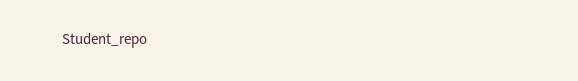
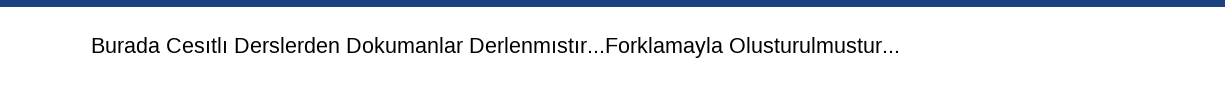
- Student_repo
+ Burada Cesıtlı Derslerden Dokumanlar Derlenmıstır...Forklamayla Olusturulmustur...

